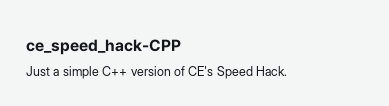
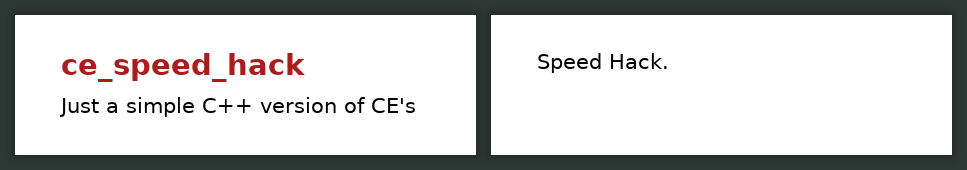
- ce_speed_hack-CPP
+ ce_speed_hack

